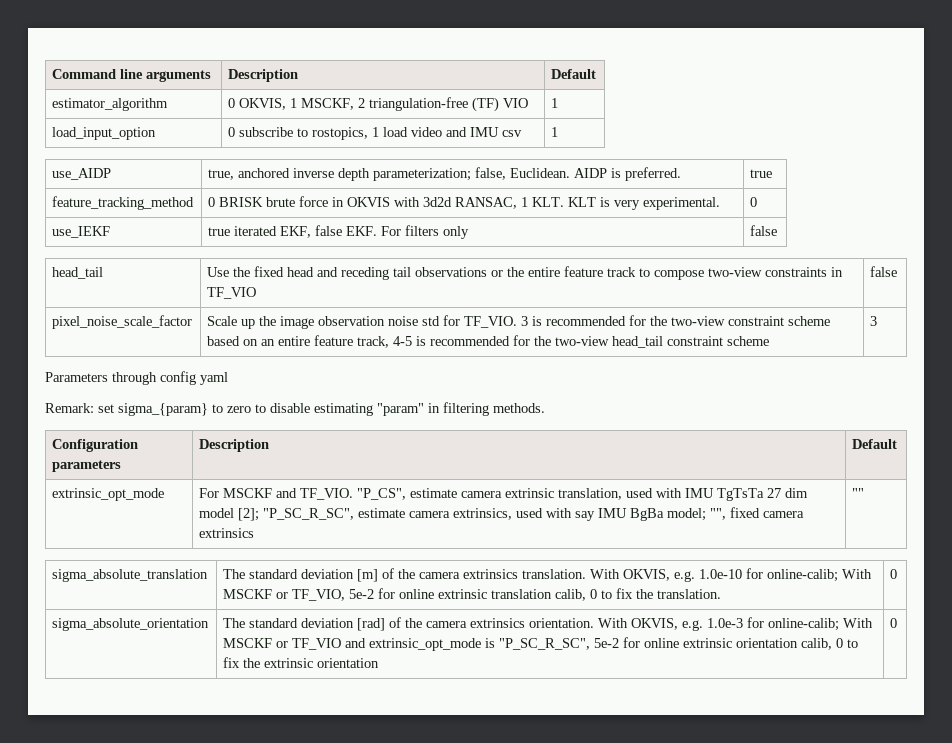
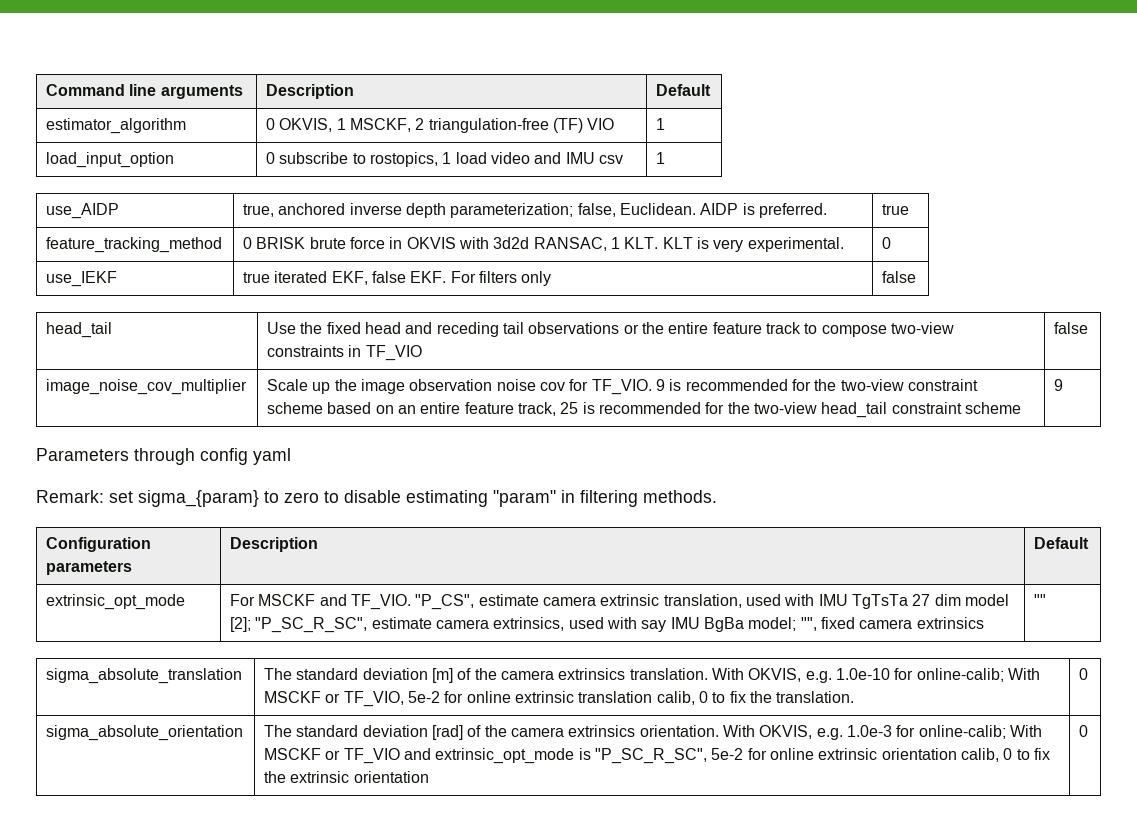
- pixel_noise_scale_factor | Scale up the image observation noise std for TF_VIO. 3 is recommended for the two-view constraint scheme based on an entire feature track, 4-5 is recommended for the two-view head_tail constraint scheme | 3
+ image_noise_cov_multiplier | Scale up the image observation noise cov for TF_VIO. 9 is recommended for the two-view constraint scheme based on an entire feature track, 25 is recommended for the two-view head_tail constraint scheme | 9

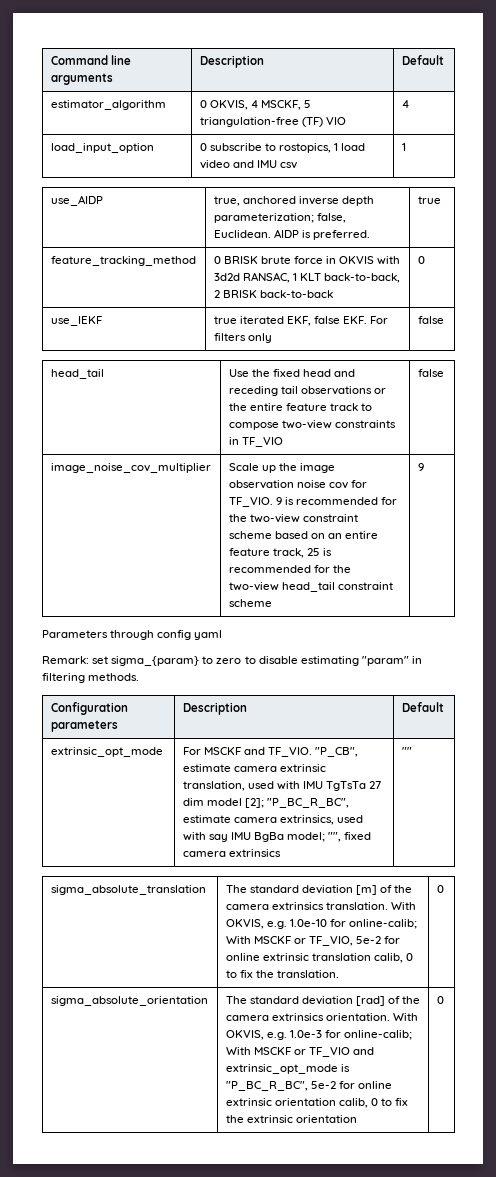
- estimator_algorithm | 0 OKVIS, 1 MSCKF, 2 triangulation-free (TF) VIO | 1
+ estimator_algorithm | 0 OKVIS, 4 MSCKF, 5 triangulation-free (TF) VIO | 4
- feature_tracking_method | 0 BRISK brute force in OKVIS with 3d2d RANSAC, 1 KLT. KLT is very experimental. | 0
+ feature_tracking_method | 0 BRISK brute force in OKVIS with 3d2d RANSAC, 1 KLT back-to-back, 2 BRISK back-to-back | 0
- extrinsic_opt_mode | For MSCKF and TF_VIO. "P_CS", estimate camera extrinsic translation, used with IMU TgTsTa 27 dim model [2]; "P_SC_R_SC", estimate camera extrinsics, used with say IMU BgBa model; "", fixed camera extrinsics | ""
+ extrinsic_opt_mode | For MSCKF and TF_VIO. "P_CB", estimate camera extrinsic translation, used with IMU TgTsTa 27 dim model [2]; "P_BC_R_BC", estimate camera extrinsics, used with say IMU BgBa model; "", fixed camera extrinsics | ""
- sigma_absolute_orientation | The standard deviation [rad] of the camera extrinsics orientation. With OKVIS, e.g. 1.0e-3 for online-calib; With MSCKF or TF_VIO and extrinsic_opt_mode is "P_SC_R_SC", 5e-2 for online extrinsic orientation calib, 0 to fix the extrinsic orientation | 0
+ sigma_absolute_orientation | The standard deviation [rad] of the camera extrinsics orientation. With OKVIS, e.g. 1.0e-3 for online-calib; With MSCKF or TF_VIO and extrinsic_opt_mode is "P_BC_R_BC", 5e-2 for online extrinsic orientation calib, 0 to fix the extrinsic orientation | 0

